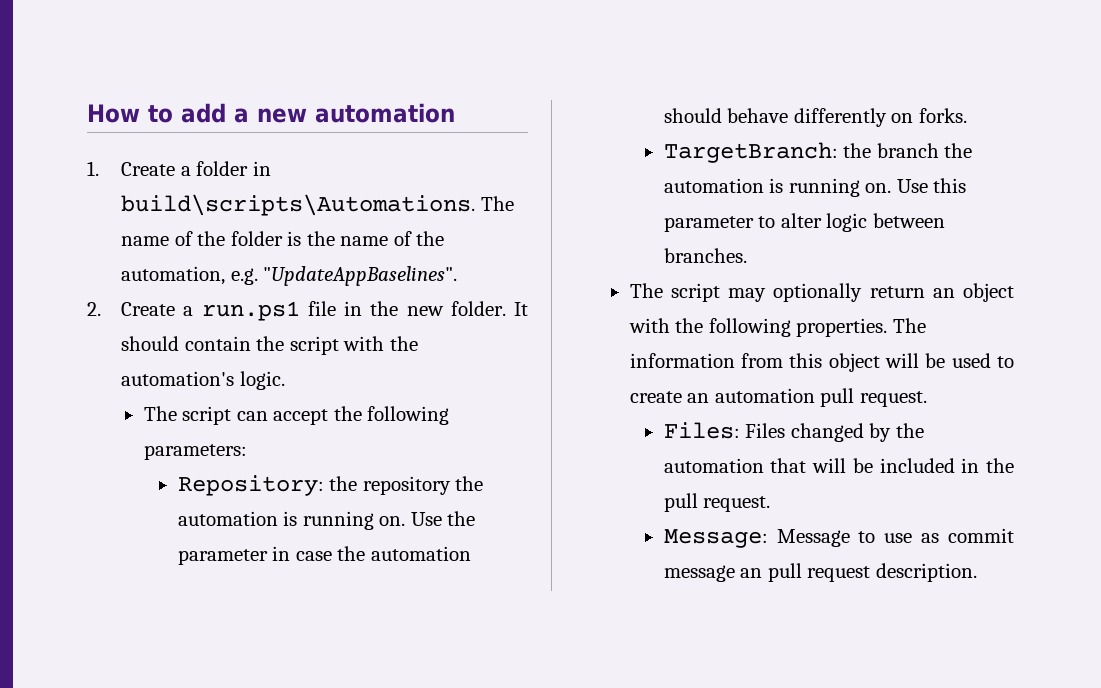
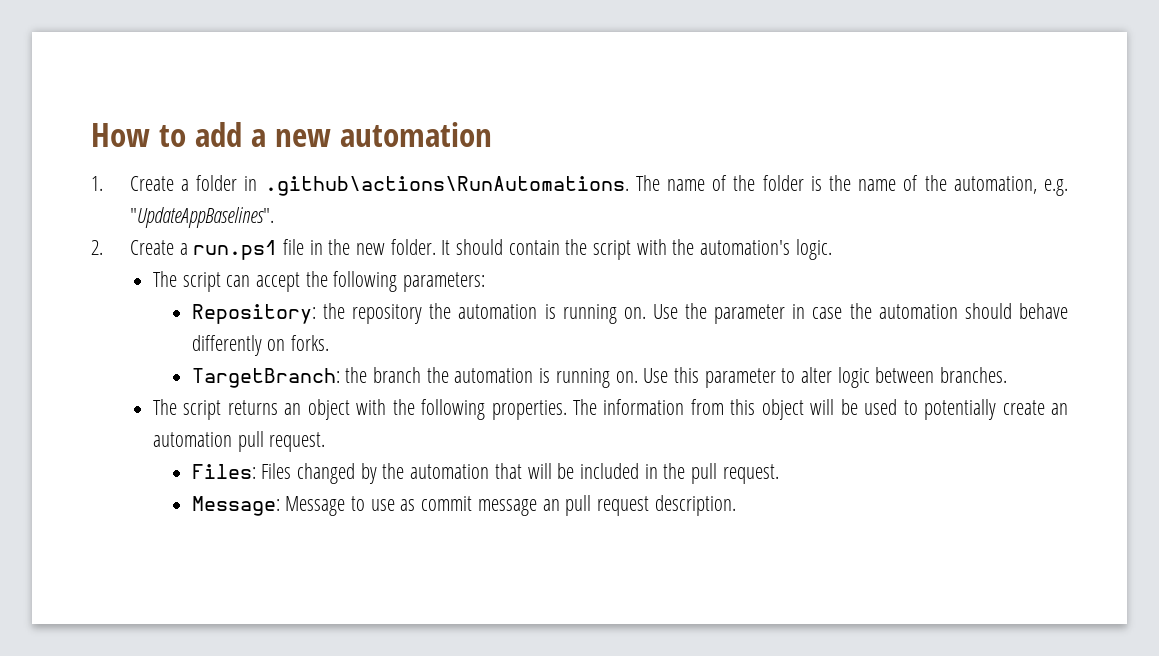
- 1. Create a folder in build\scripts\Automations. The name of the folder is the name of the automation, e.g. "UpdateAppBaselines".
+ 1. Create a folder in .github\actions\RunAutomations. The name of the folder is the name of the automation, e.g. "UpdateAppBaselines".
- The script may optionally return an object with the following properties.
+ The script returns an object with the following properties.
- The information from this object will be used to create an automation pull request.
+ The information from this object will be used to potentially create an automation pull request.

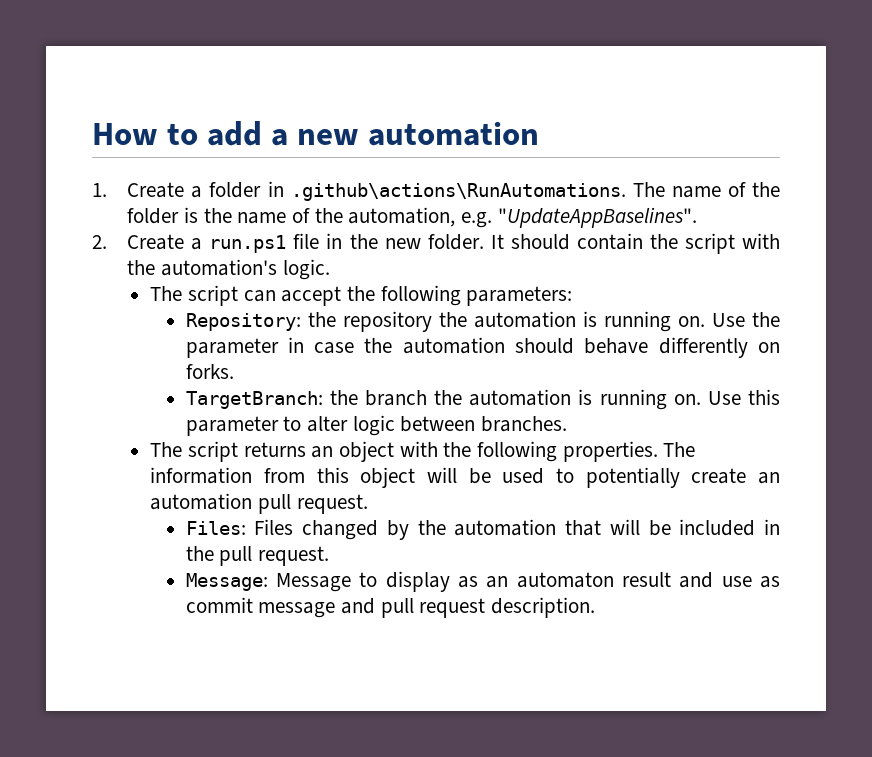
- Message: Message to use as commit message an pull request description.
+ Message: Message to display as an automaton result and use as commit message and pull request description.

